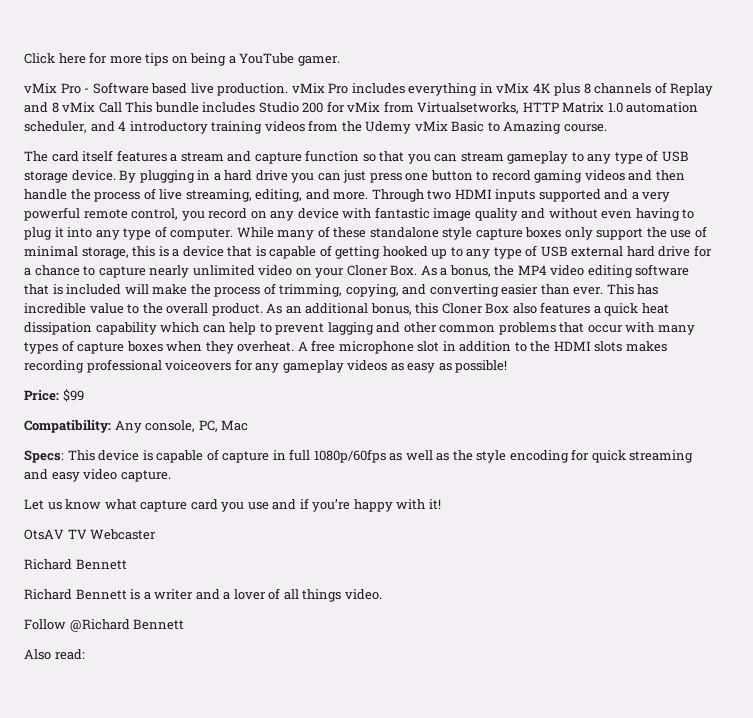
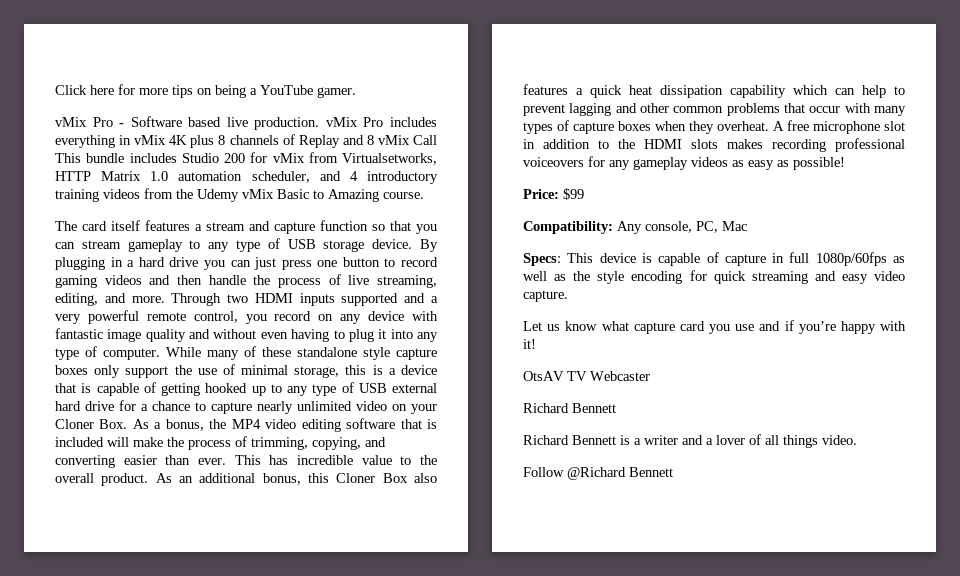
- Also read:

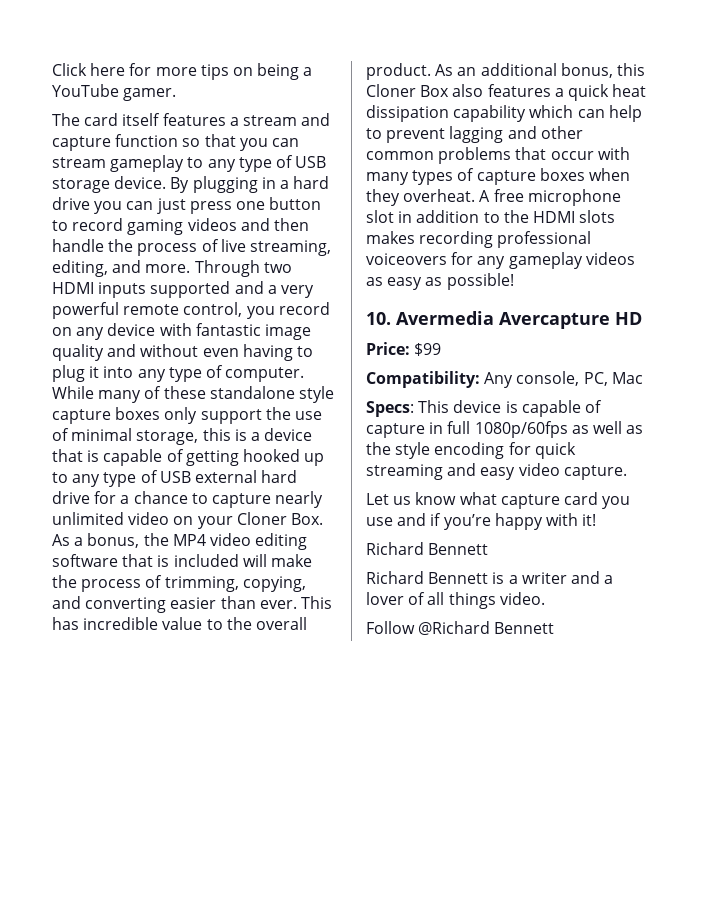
- vMix Pro - Software based live production. vMix Pro includes everything in vMix 4K plus 8 channels of Replay and 8 vMix Call This bundle includes Studio 200 for vMix from Virtualsetworks, HTTP Matrix 1.0 automation scheduler, and 4 introductory training videos from the Udemy vMix Basic to Amazing course.
+ 10. Avermedia Avercapture HD
- OtsAV TV Webcaster

